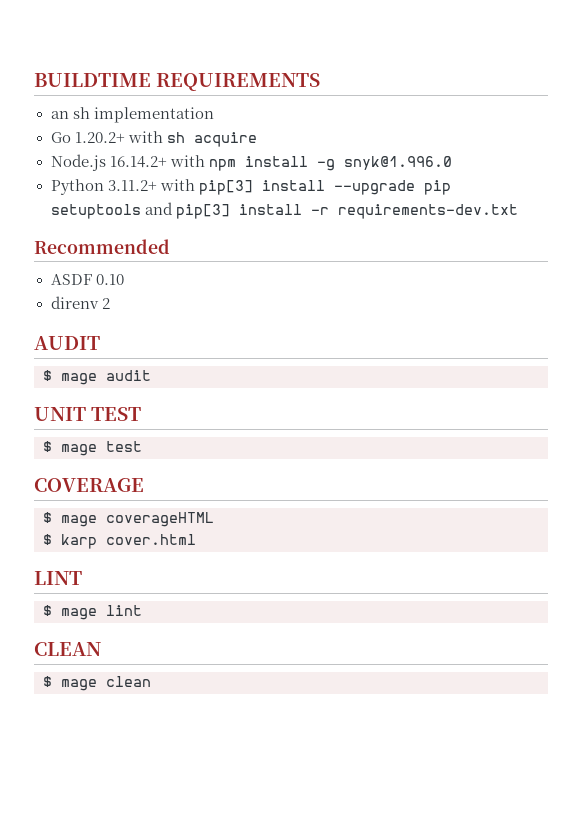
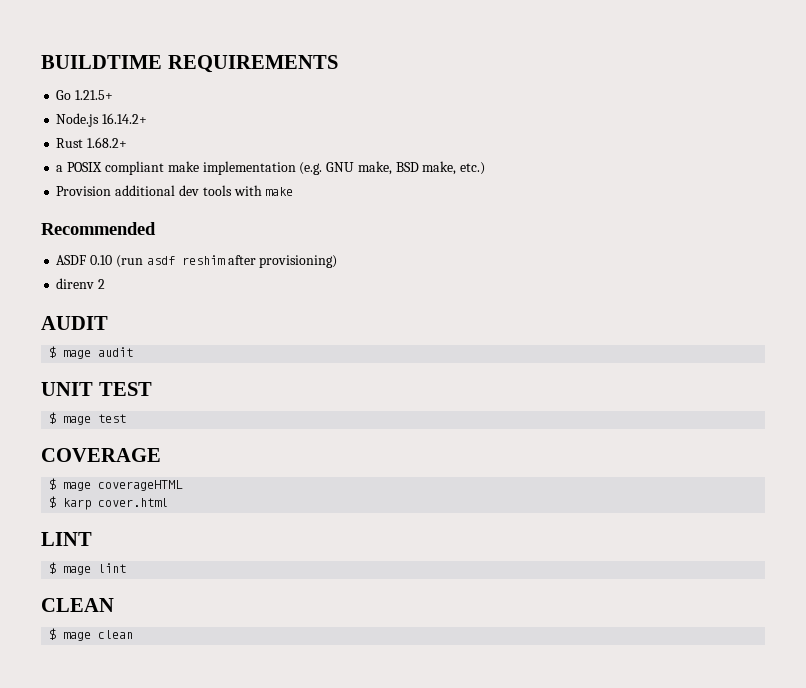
- an sh implementation
- Go 1.20.2+ with sh acquire
- Node.js 16.14.2+ with npm install -g snyk@1.996.0
- Python 3.11.2+ with pip[3] install --upgrade pip setuptools and pip[3] install -r requirements-dev.txt
+ Go 1.21.5+
+ Node.js 16.14.2+
+ Rust 1.68.2+
+ a POSIX compliant make implementation (e.g. GNU make, BSD make, etc.)
+ Provision additional dev tools with make
  Recommended
- ASDF 0.10
+ ASDF 0.10 (run asdf reshim after provisioning)

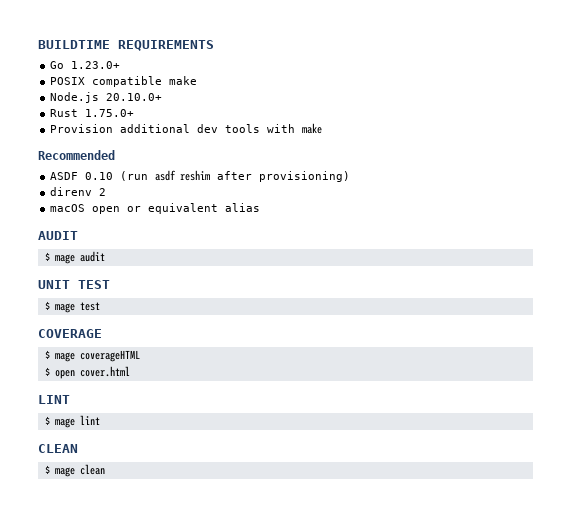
- Go 1.21.5+
+ Go 1.23.0+
+ POSIX compatible make
- Node.js 16.14.2+
+ Node.js 20.10.0+
- Rust 1.68.2+
- a POSIX compliant make implementation (e.g. GNU make, BSD make, etc.)
+ Rust 1.75.0+
+ macOS open or equivalent alias
- $ karp cover.html
+ $ open cover.html

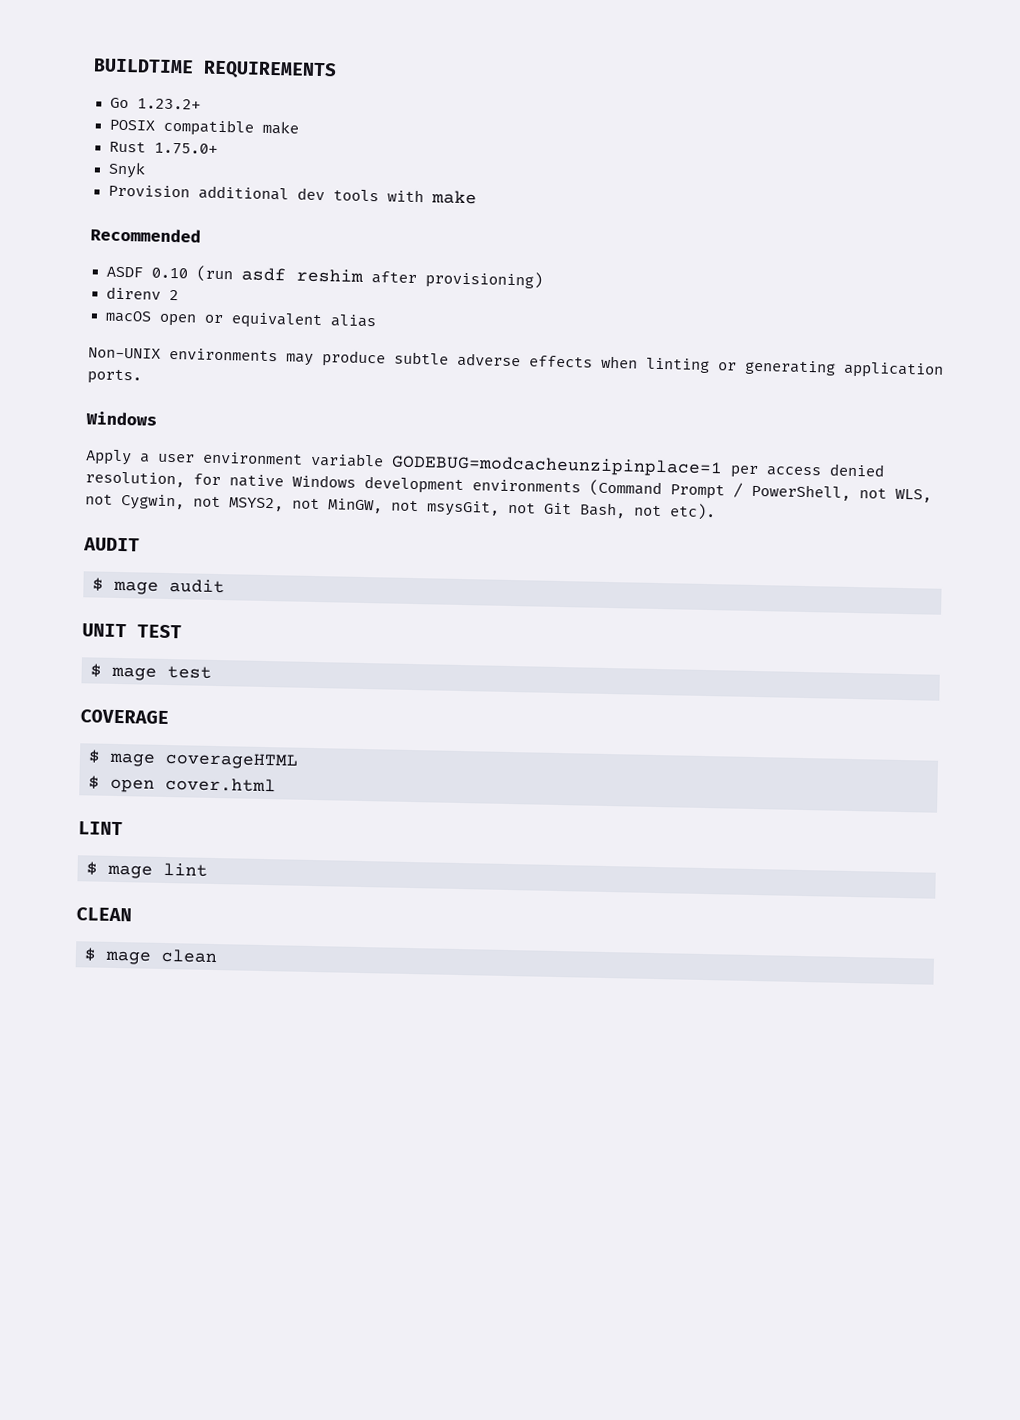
- Go 1.23.0+
+ Go 1.23.2+
- Node.js 20.10.0+
+ Snyk
+ Non-UNIX environments may produce subtle adverse effects when linting or generating application ports.
+ Windows
+ Apply a user environment variable GODEBUG=modcacheunzipinplace=1 per access denied resolution, for native Windows development environments (Command Prompt / PowerShell, not WLS, not Cygwin, not MSYS2, not MinGW, not msysGit, not Git Bash, not etc).

